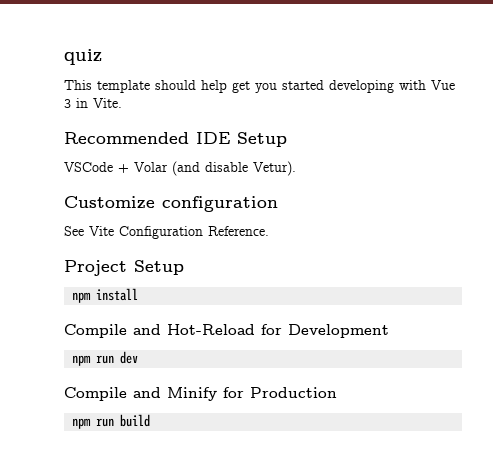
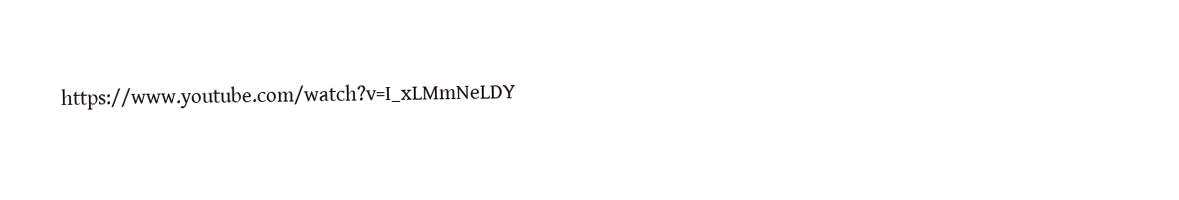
- quiz
- This template should help get you started developing with Vue 3 in Vite.
- Recommended IDE Setup
- VSCode + Volar (and disable Vetur).
- Customize configuration
- See Vite Configuration Reference.
- Project Setup
- npm install
- Compile and Hot-Reload for Development
- npm run dev
- Compile and Minify for Production
- npm run build
+ https://www.youtube.com/watch?v=I_xLMmNeLDY

